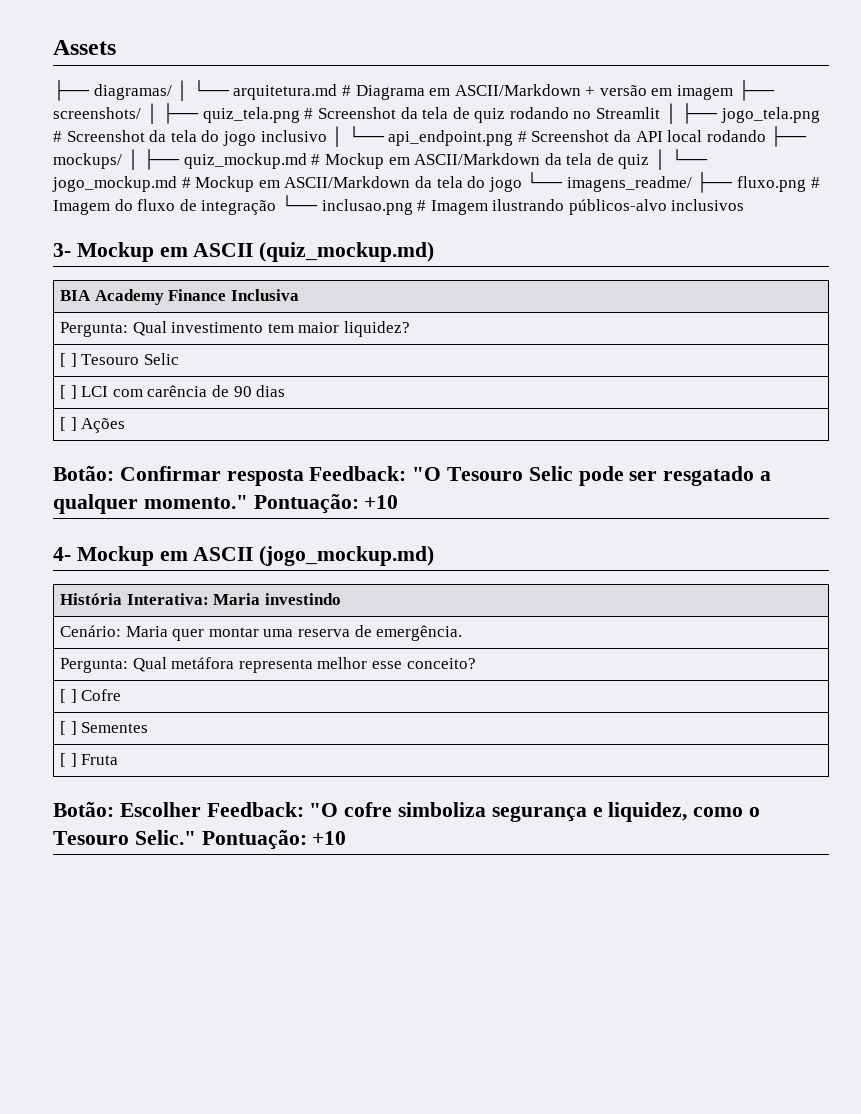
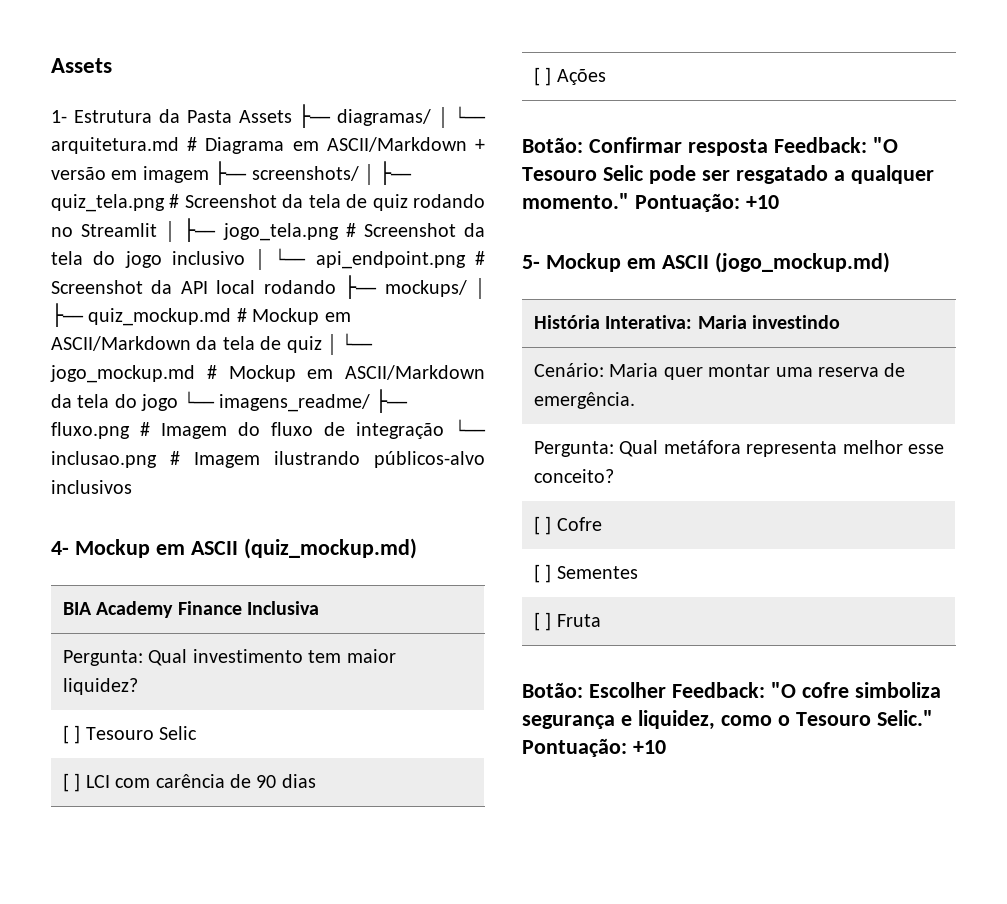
- ├── diagramas/ │ └── arquitetura.md # Diagrama em ASCII/Markdown + versão em imagem ├── screenshots/ │ ├── quiz_tela.png # Screenshot da tela de quiz rodando no Streamlit │ ├── jogo_tela.png # Screenshot da tela do jogo inclusivo │ └── api_endpoint.png # Screenshot da API local rodando ├── mockups/ │ ├── quiz_mockup.md # Mockup em ASCII/Markdown da tela de quiz │ └── jogo_mockup.md # Mockup em ASCII/Markdown da tela do jogo └── imagens_readme/ ├── fluxo.png # Imagem do fluxo de integração └── inclusao.png # Imagem ilustrando públicos-alvo inclusivos
+ 1- Estrutura da Pasta Assets ├── diagramas/ │ └── arquitetura.md # Diagrama em ASCII/Markdown + versão em imagem ├── screenshots/ │ ├── quiz_tela.png # Screenshot da tela de quiz rodando no Streamlit │ ├── jogo_tela.png # Screenshot da tela do jogo inclusivo │ └── api_endpoint.png # Screenshot da API local rodando ├── mockups/ │ ├── quiz_mockup.md # Mockup em ASCII/Markdown da tela de quiz │ └── jogo_mockup.md # Mockup em ASCII/Markdown da tela do jogo └── imagens_readme/ ├── fluxo.png # Imagem do fluxo de integração └── inclusao.png # Imagem ilustrando públicos-alvo inclusivos
- 3- Mockup em ASCII (quiz_mockup.md)
+ 4- Mockup em ASCII (quiz_mockup.md)
- 4- Mockup em ASCII (jogo_mockup.md)
+ 5- Mockup em ASCII (jogo_mockup.md)

